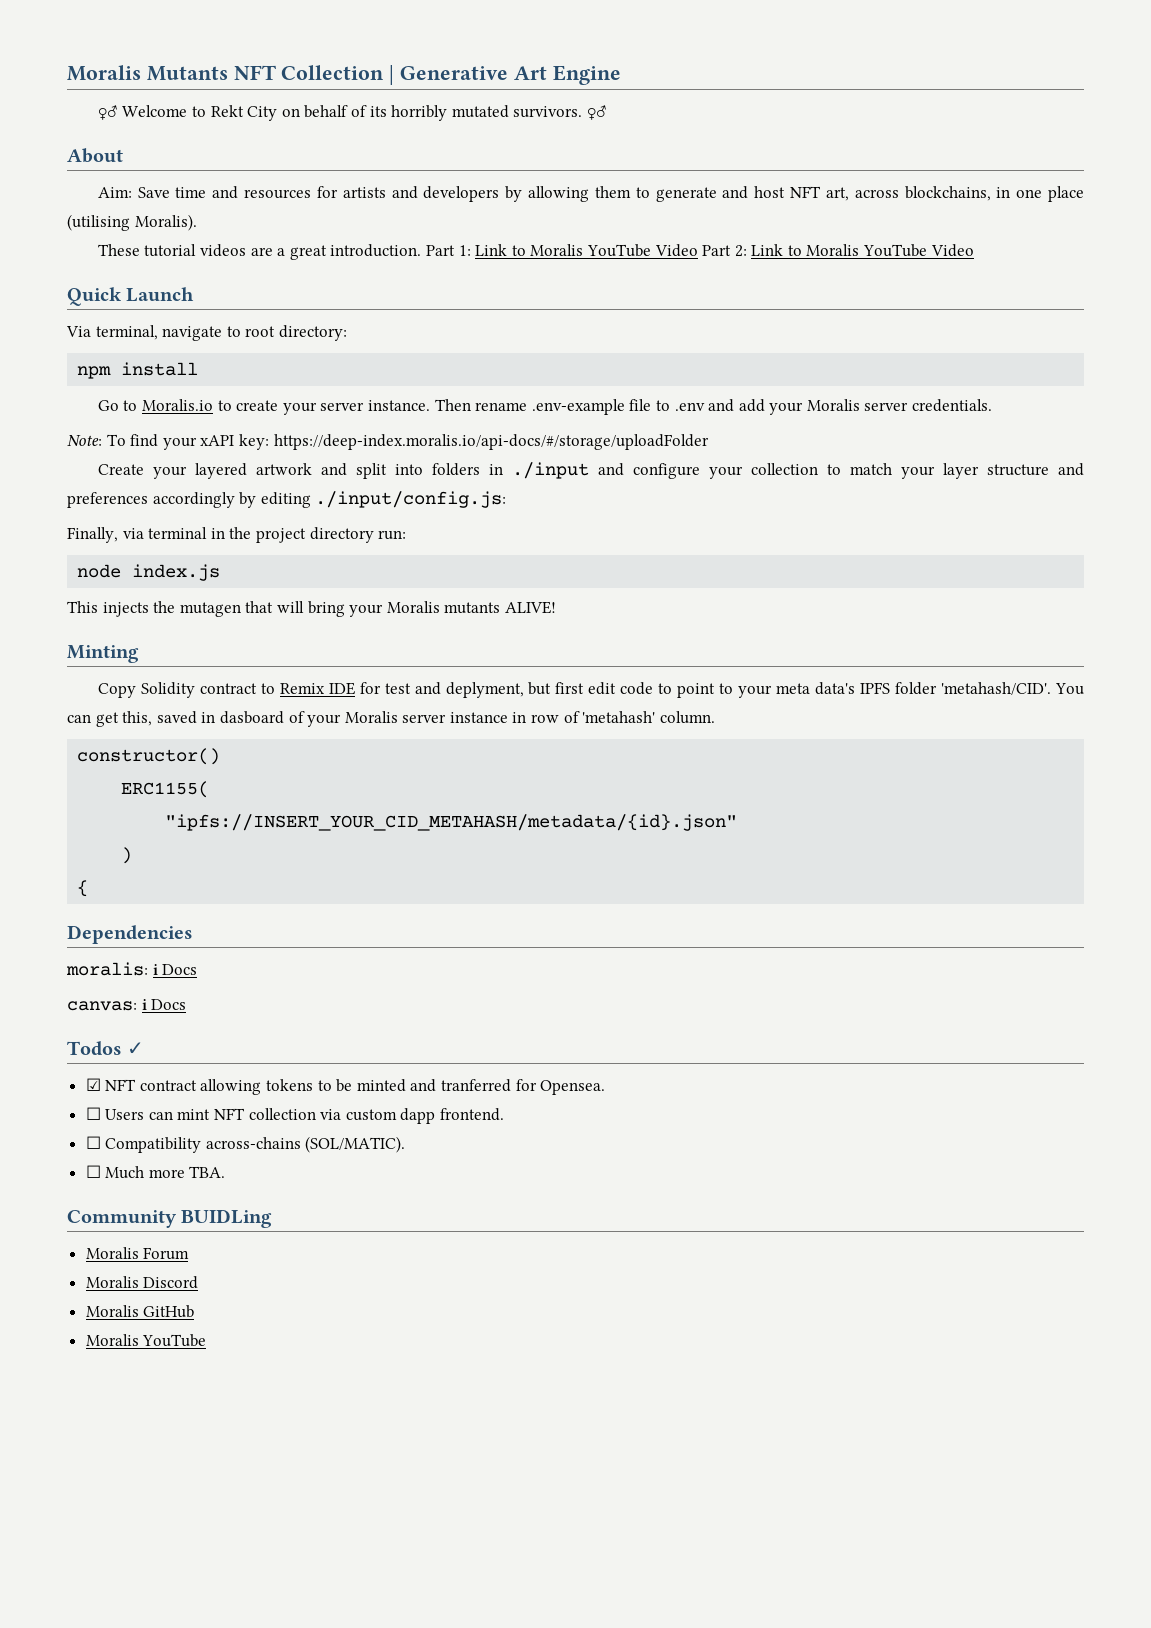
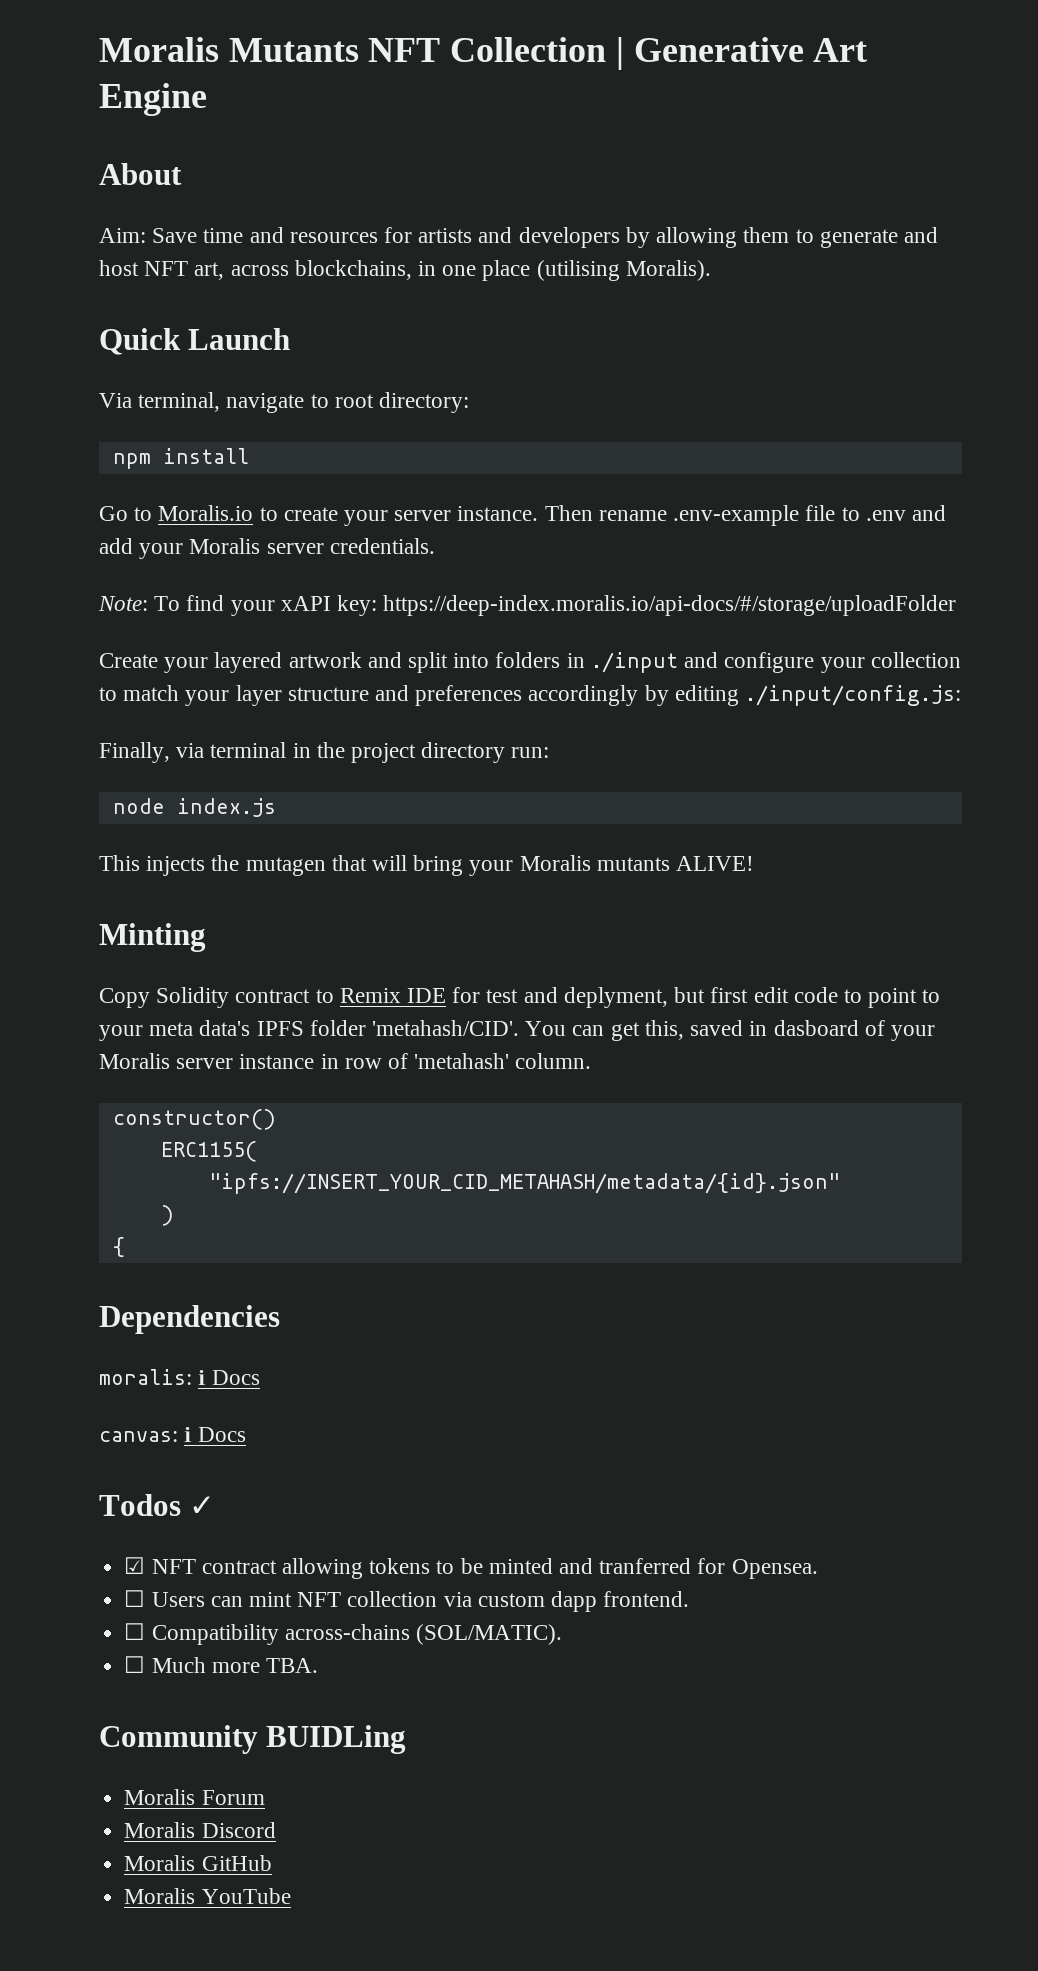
- ♀♂ Welcome to Rekt City on behalf of its horribly mutated survivors. ♀♂
- These tutorial videos are a great introduction. Part 1: Link to Moralis YouTube Video Part 2: Link to Moralis YouTube Video

